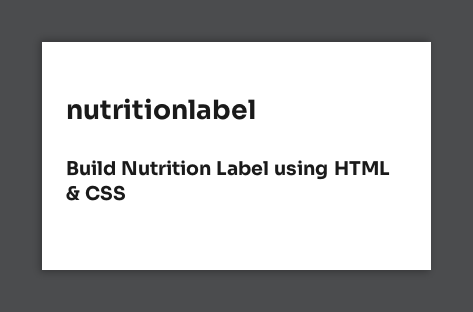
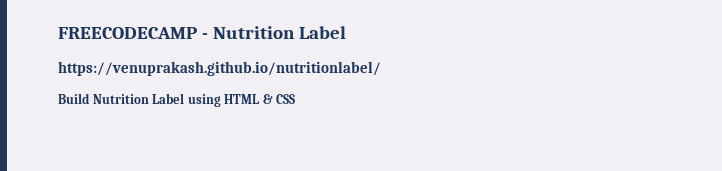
- nutritionlabel
+ FREECODECAMP - Nutrition Label
+ https://venuprakash.github.io/nutritionlabel/

